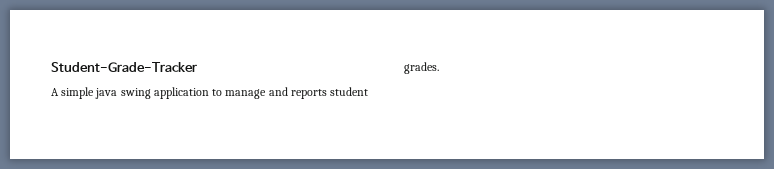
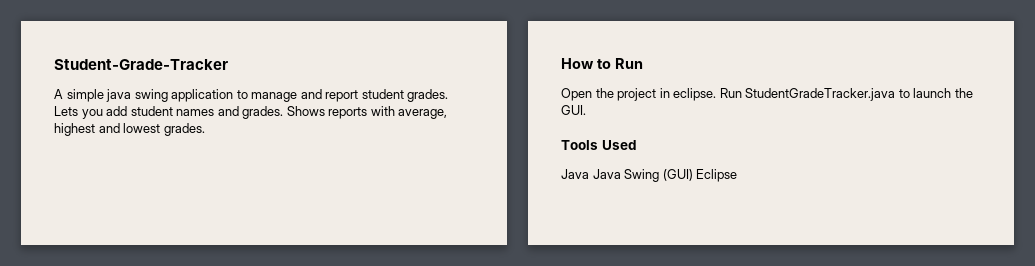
- A simple java swing application to manage and reports student grades.
+ A simple java swing application to manage and report student grades.
+ Lets you add student names and grades. Shows reports with average, highest and lowest grades.
+ How to Run
+ Open the project in eclipse. Run StudentGradeTracker.java to launch the GUI.
+ Tools Used
+ Java Java Swing (GUI) Eclipse

